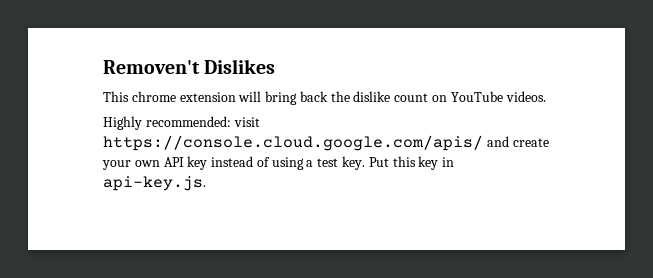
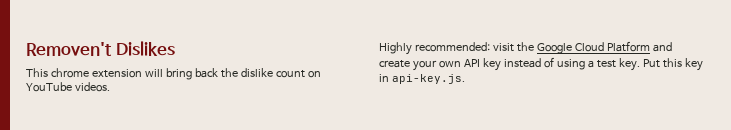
- Highly recommended: visit https://console.cloud.google.com/apis/ and create your own API key instead of using a test key.
+ Highly recommended: visit the Google Cloud Platform and create your own API key instead of using a test key.

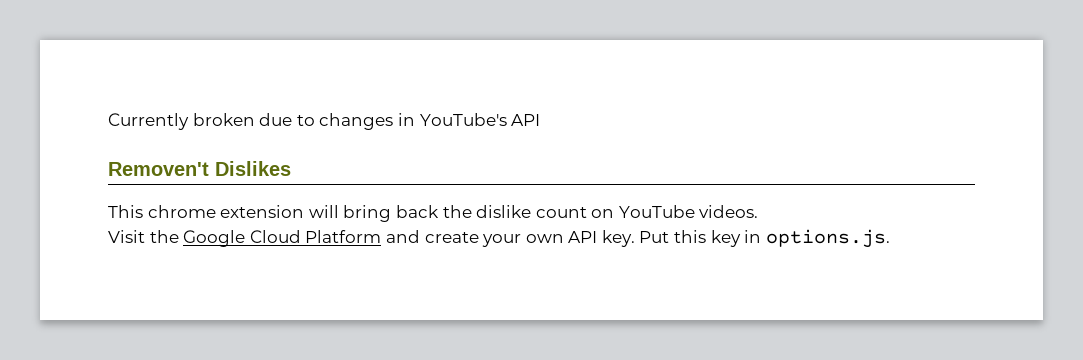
+ Currently broken due to changes in YouTube's API
- Highly recommended: visit the Google Cloud Platform and create your own API key instead of using a test key.
+ Visit the Google Cloud Platform and create your own API key.
- Put this key in api-key.js.
+ Put this key in options.js.

